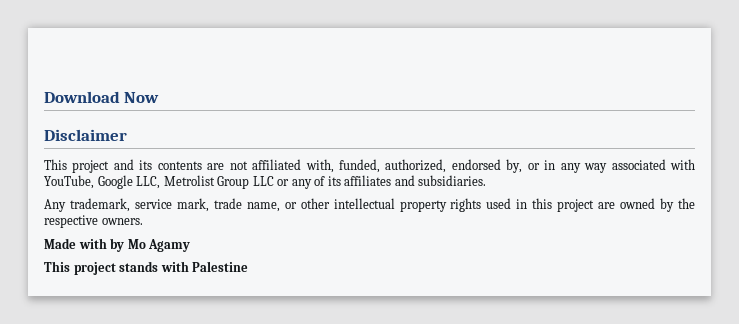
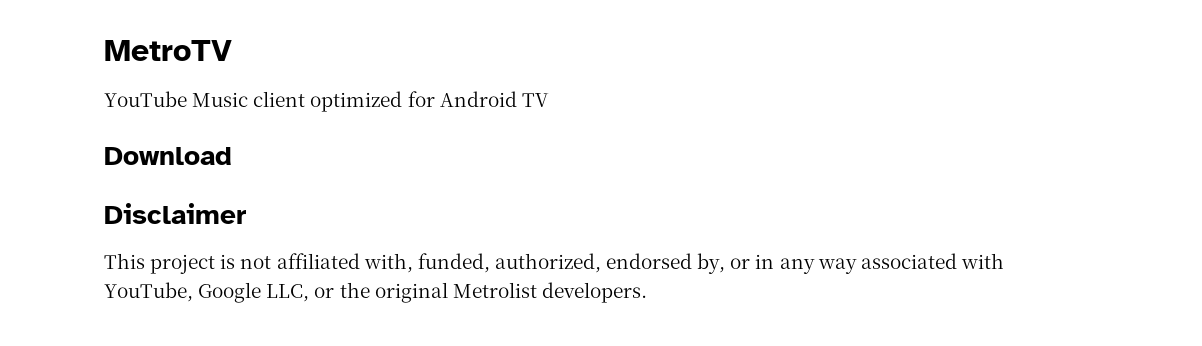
+ MetroTV
+ YouTube Music client optimized for Android TV
- Download Now
+ Download
- This project and its contents are not affiliated with, funded, authorized, endorsed by, or in any way associated with YouTube, Google LLC, Metrolist Group LLC or any of its affiliates and subsidiaries.
- Any trademark, service mark, trade name, or other intellectual property rights used in this project are owned by the respective owners.
- Made with by Mo Agamy
- This project stands with Palestine
+ This project is not affiliated with, funded, authorized, endorsed by, or in any way associated with YouTube, Google LLC, or the original Metrolist developers.

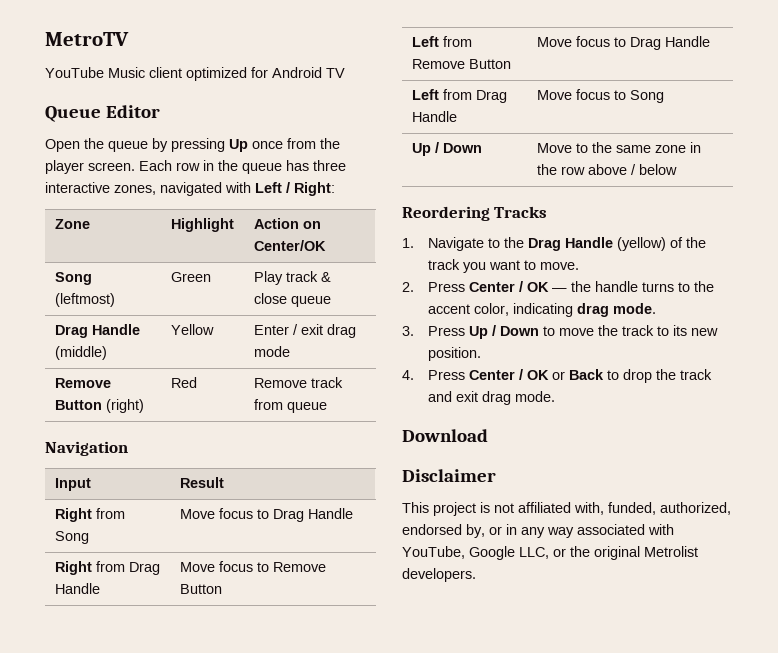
+ Queue Editor
+ Open the queue by pressing Up once from the player screen. Each row in the queue has three interactive zones, navigated with Left / Right:
+ Zone | Highlight | Action on Center/OK
+ Song (leftmost) | Green | Play track & close queue
+ Drag Handle (middle) | Yellow | Enter / exit drag mode
+ Remove Button (right) | Red | Remove track from queue
+ Navigation
+ Input | Result
+ Right from Song | Move focus to Drag Handle
+ Right from Drag Handle | Move focus to Remove Button
+ Left from Remove Button | Move focus to Drag Handle
+ Left from Drag Handle | Move focus to Song
+ Up / Down | Move to the same zone in the row above / below
+ Reordering Tracks
+ 1. Navigate to the Drag Handle (yellow) of the track you want to move.
+ 2. Press Center / OK — the handle turns to the accent color, indicating drag mode.
+ 3. Press Up / Down to move the track to its new position.
+ 4. Press Center / OK or Back to drop the track and exit drag mode.

